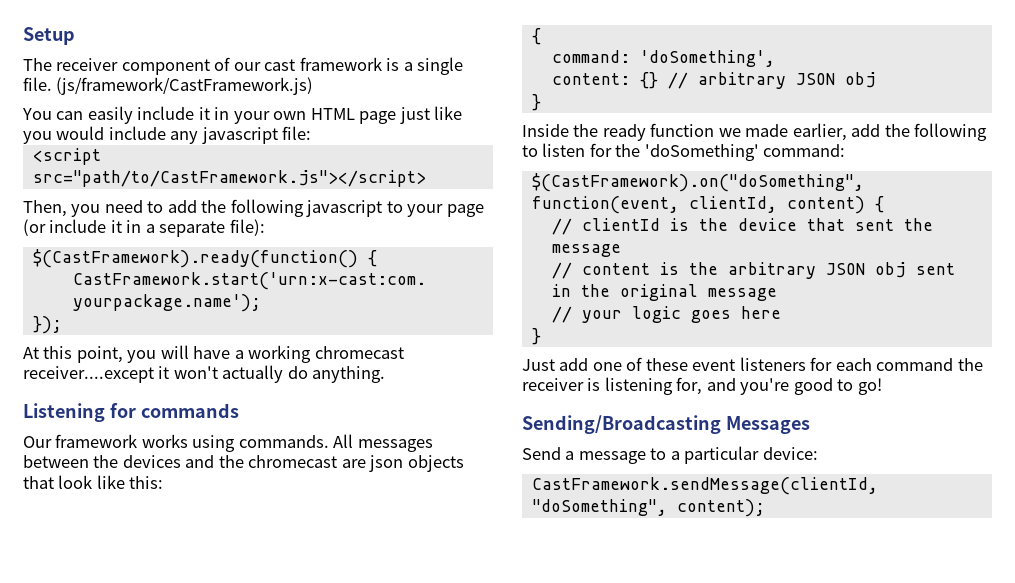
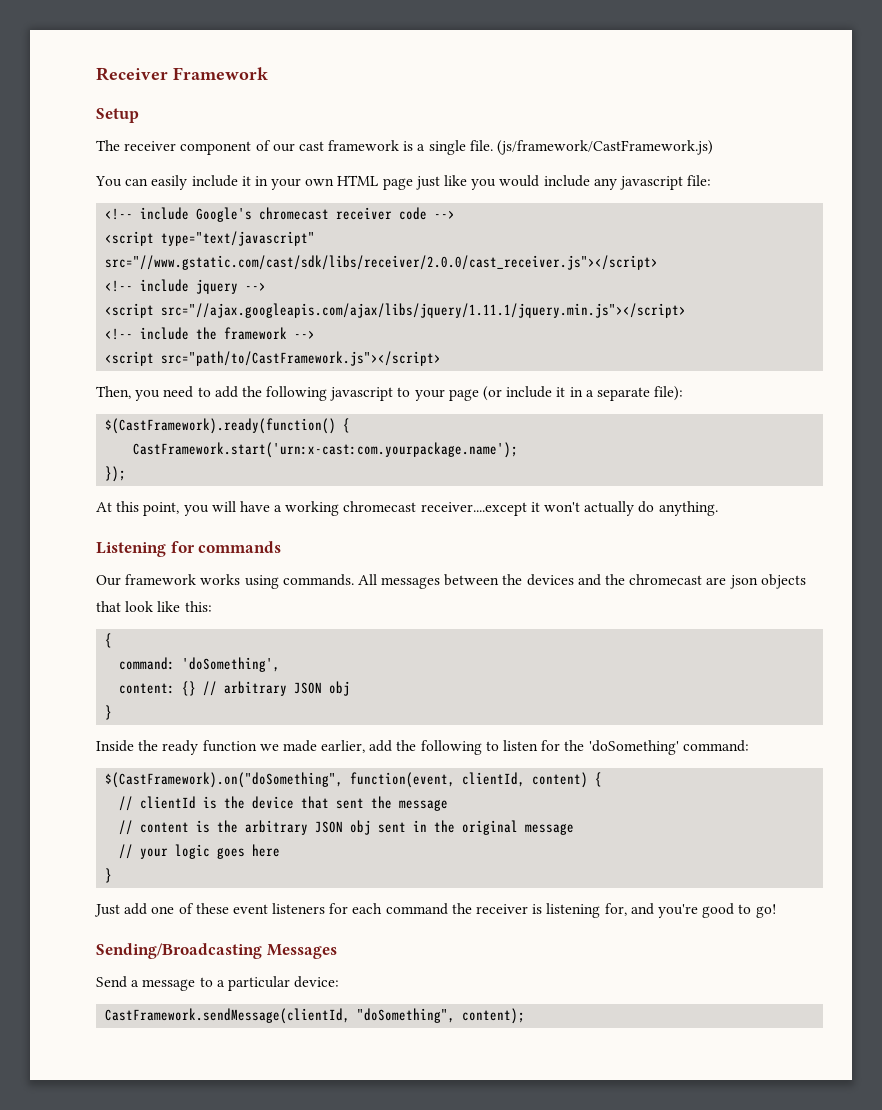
+ Receiver Framework
+ <!-- include Google's chromecast receiver code -->
+ <script type="text/javascript" src="//www.gstatic.com/cast/sdk/libs/receiver/2.0.0/cast_receiver.js"></script>
+ <!-- include jquery -->
+ <script src="//ajax.googleapis.com/ajax/libs/jquery/1.11.1/jquery.min.js"></script>
+ <!-- include the framework -->

